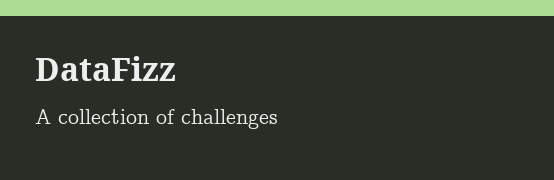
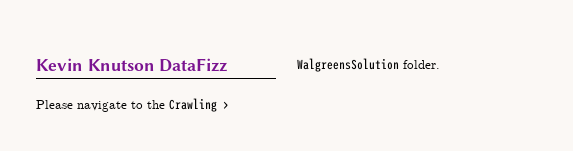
- DataFizz
+ Kevin Knutson DataFizz
- A collection of challenges
+ Please navigate to the Crawling > WalgreensSolution folder.

